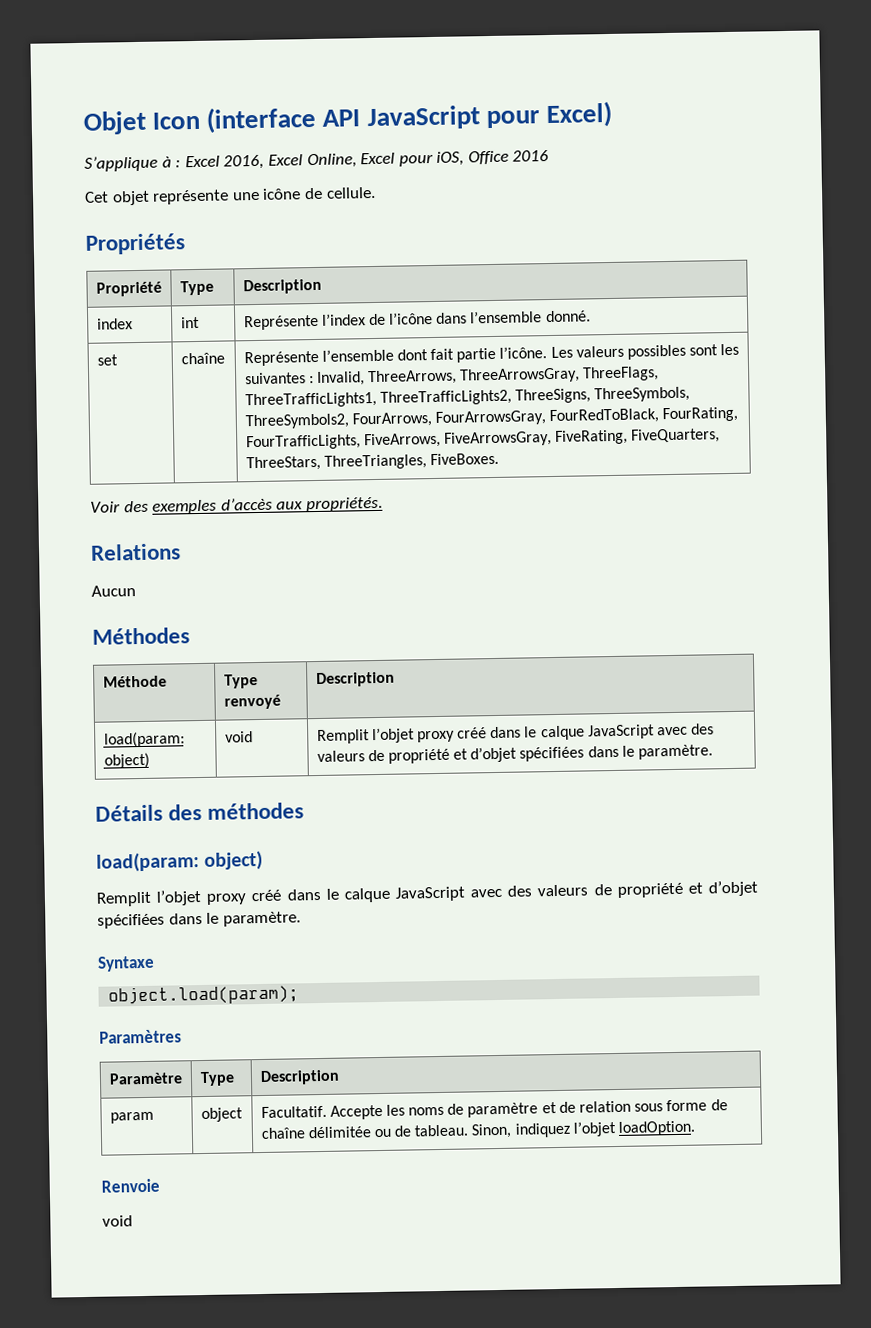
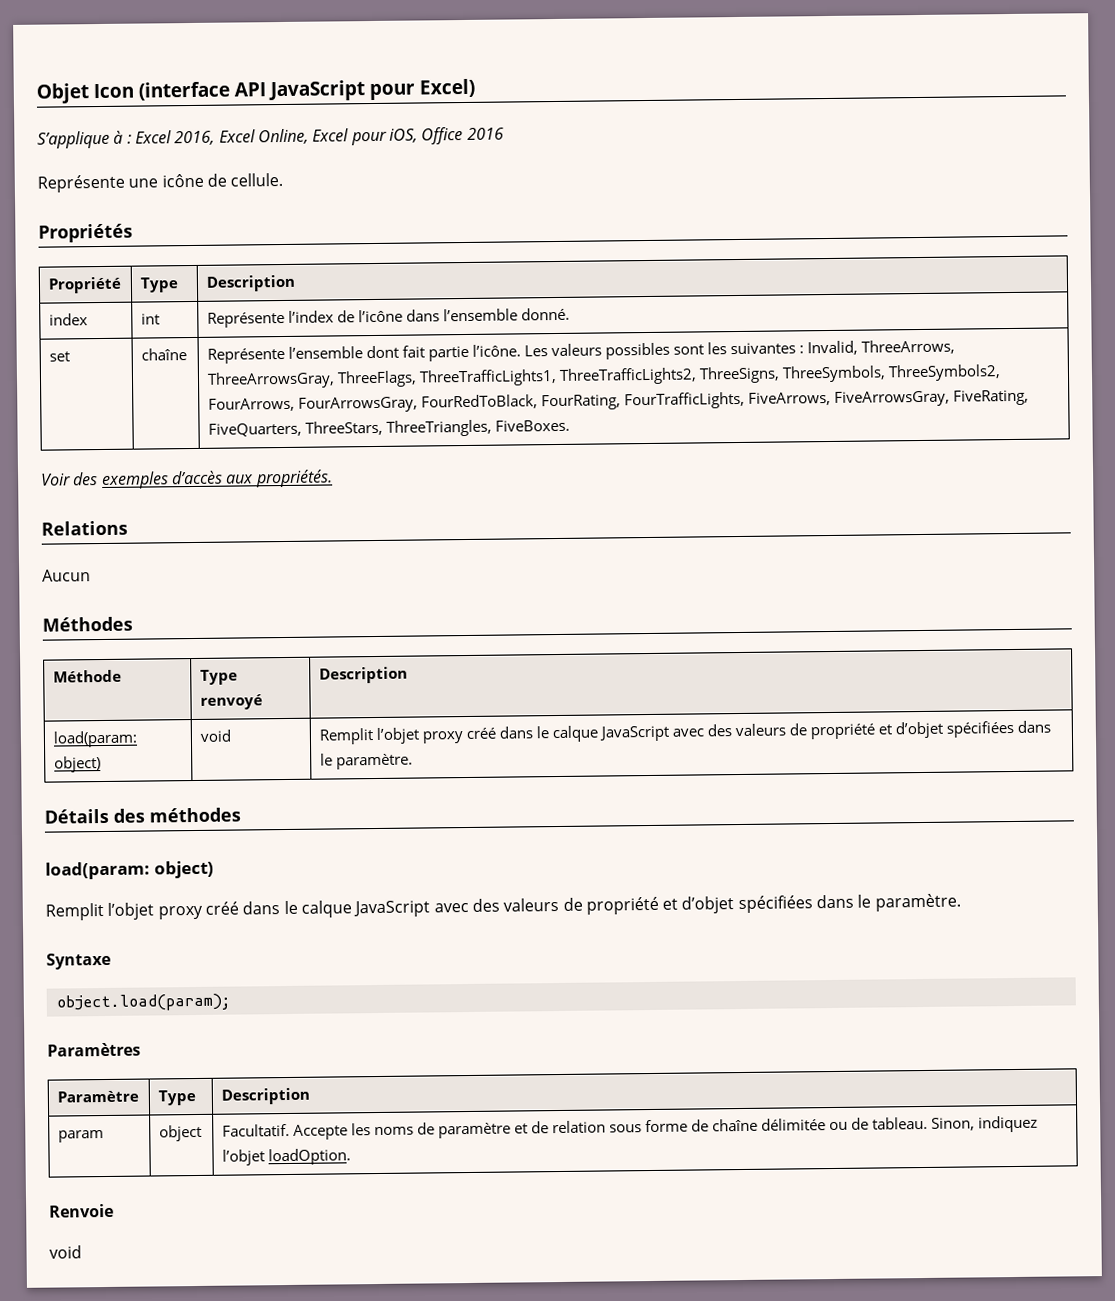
- Cet objet représente une icône de cellule.
+ Représente une icône de cellule.

